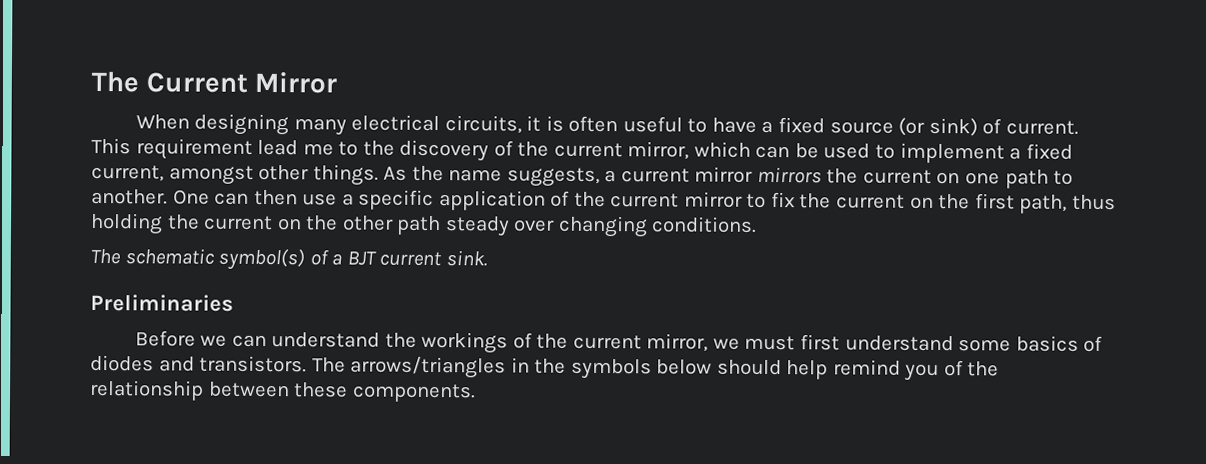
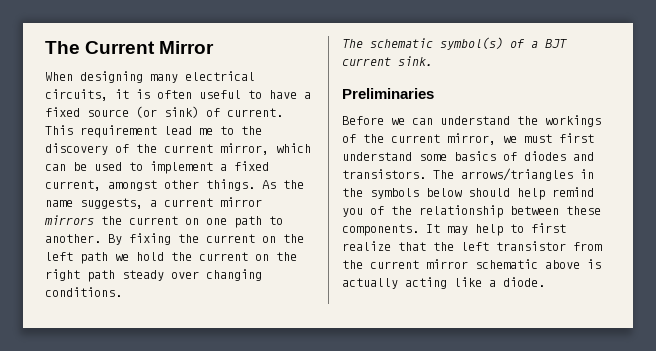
- One can then use a specific application of the current mirror to fix the current on the first path, thus holding the current on the other path steady over changing conditions.
+ By fixing the current on the left path we hold the current on the right path steady over changing conditions.
+ It may help to first realize that the left transistor from the current mirror schematic above is actually acting like a diode.

